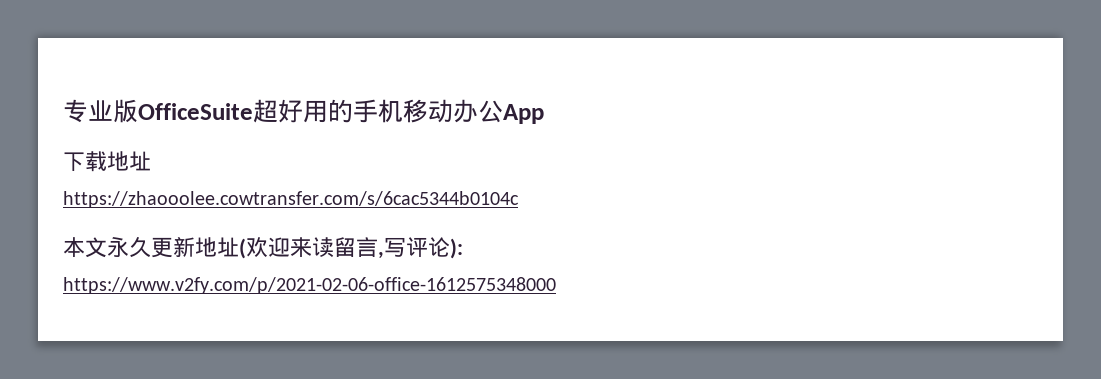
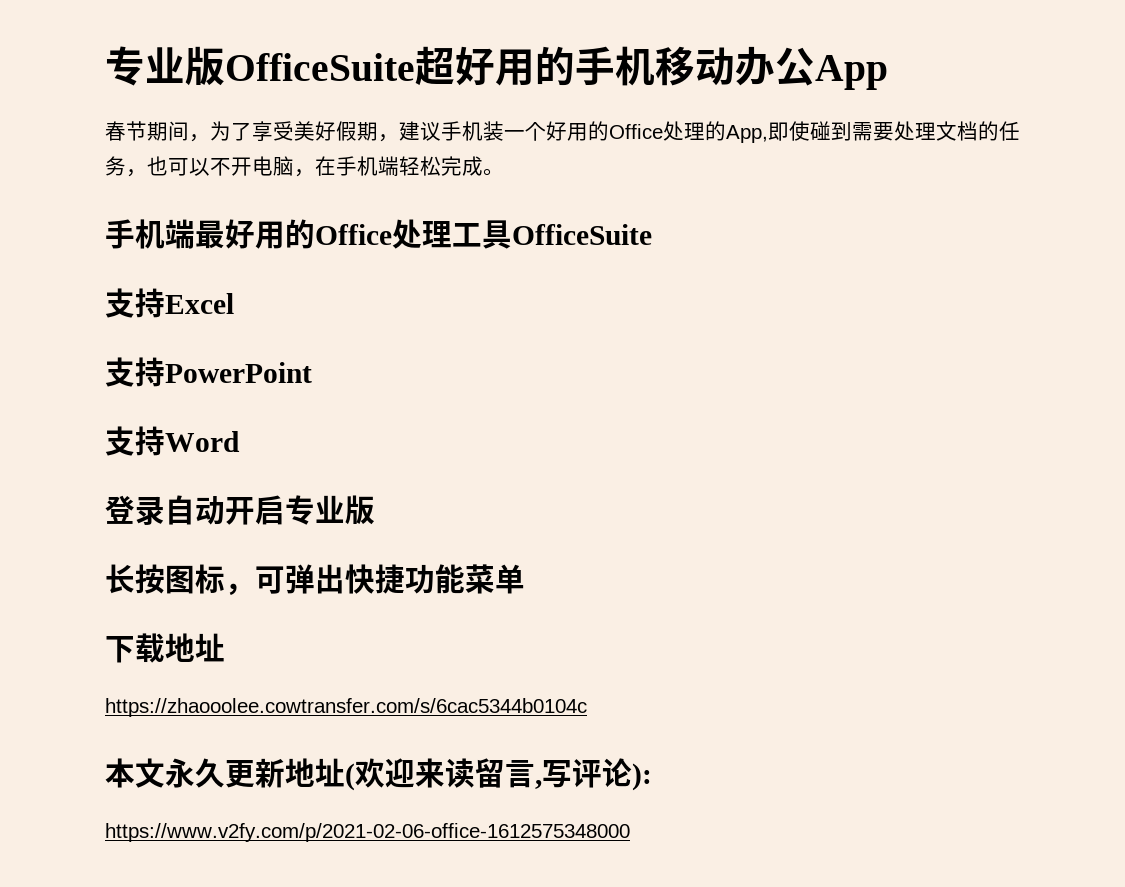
+ 春节期间，为了享受美好假期，建议手机装一个好用的Office处理的App,即使碰到需要处理文档的任务，也可以不开电脑，在手机端轻松完成。
+ 手机端最好用的Office处理工具OfficeSuite
+ 支持Excel
+ 支持PowerPoint
+ 支持Word
+ 登录自动开启专业版
+ 长按图标，可弹出快捷功能菜单

